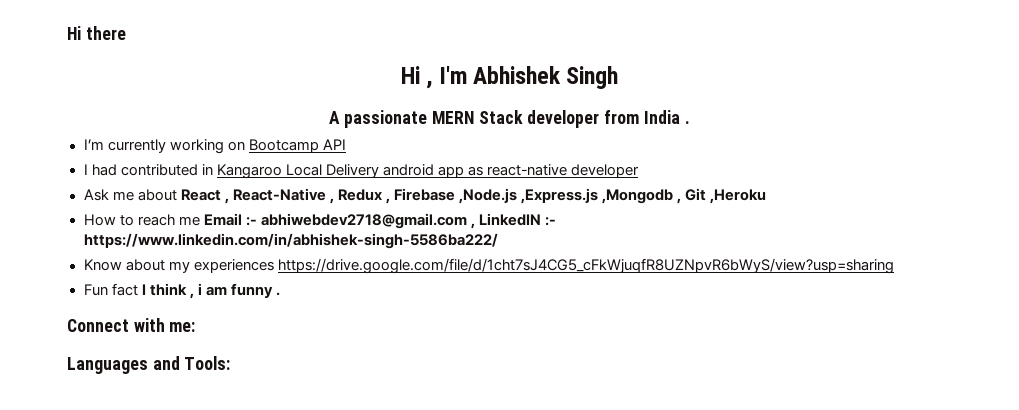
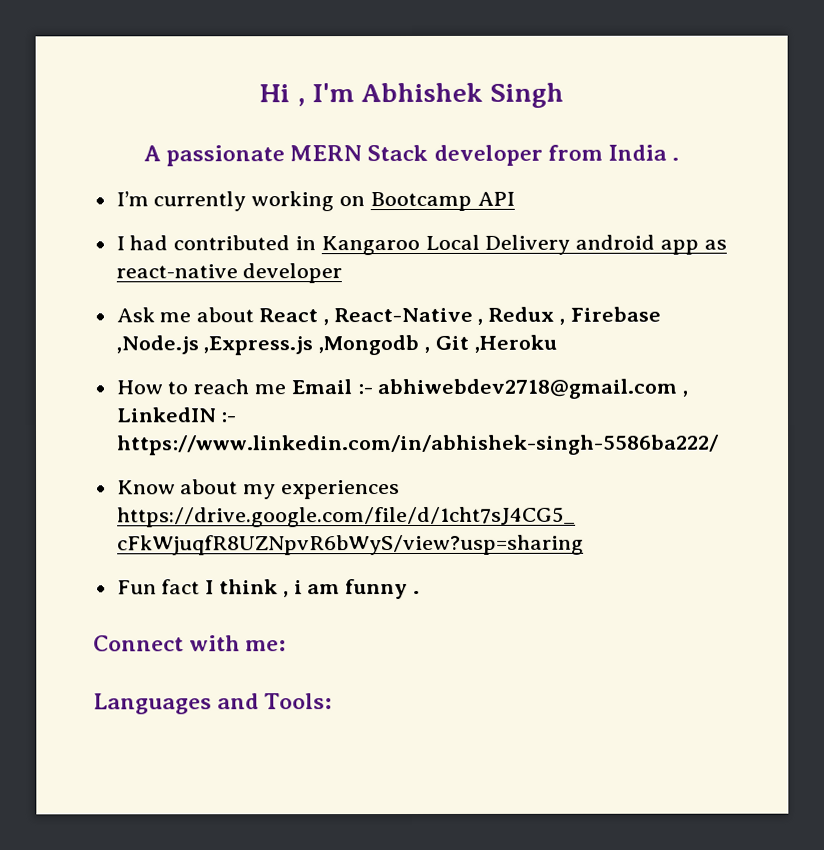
- Hi there

